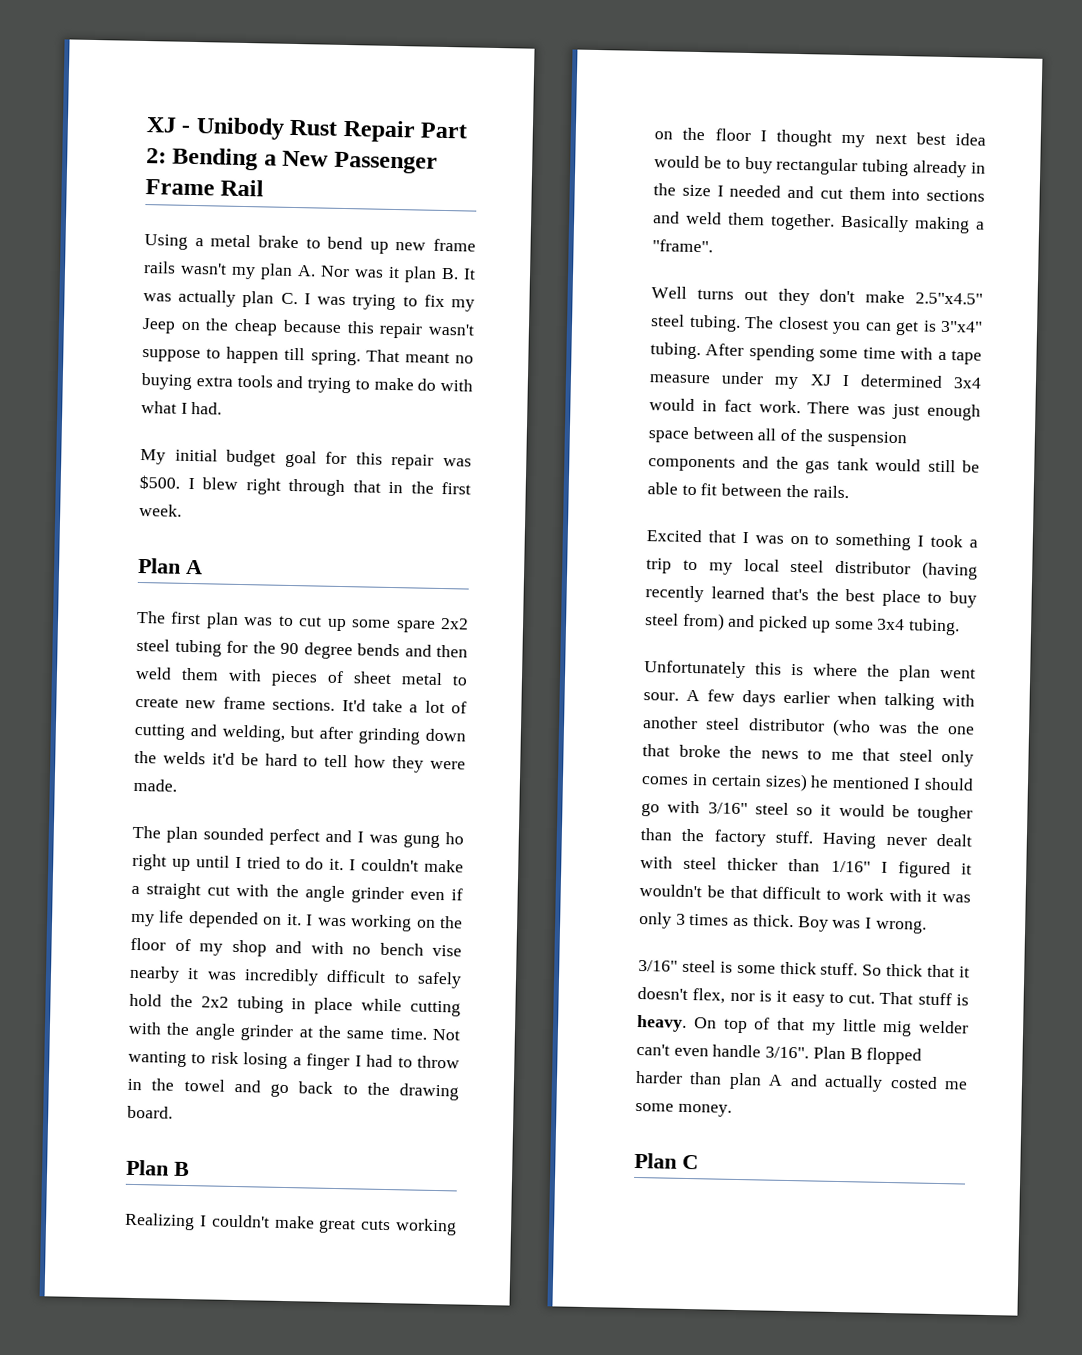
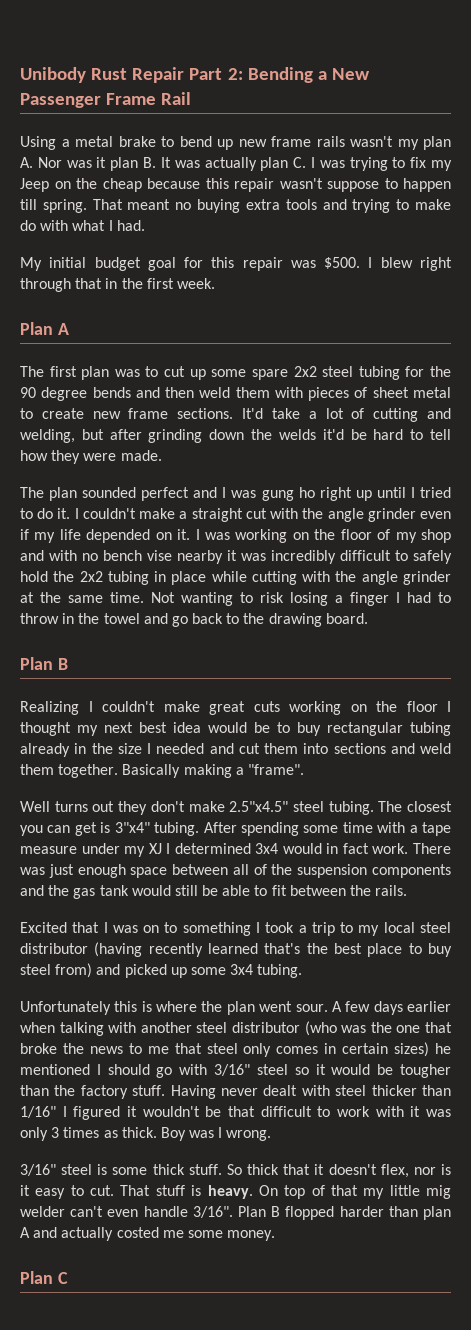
- XJ - Unibody Rust Repair Part 2: Bending a New Passenger Frame Rail
+ Unibody Rust Repair Part 2: Bending a New Passenger Frame Rail

